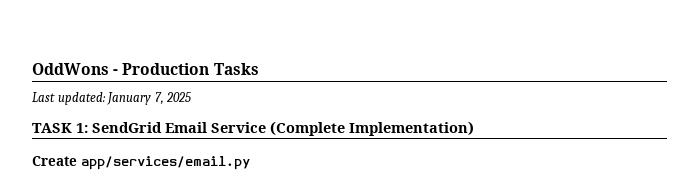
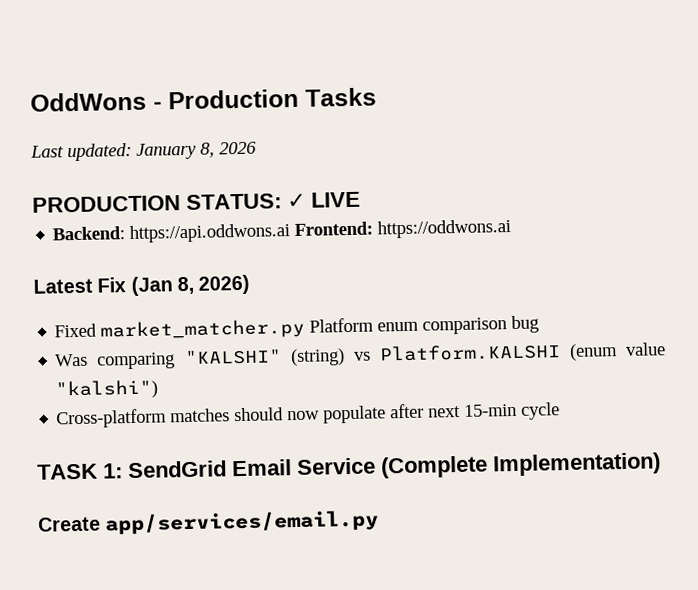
- Last updated: January 7, 2025
+ Last updated: January 8, 2026
+ PRODUCTION STATUS: ✓ LIVE
+ Backend: https://api.oddwons.ai Frontend: https://oddwons.ai
+ Latest Fix (Jan 8, 2026)
+ Fixed market_matcher.py Platform enum comparison bug
+ Was comparing "KALSHI" (string) vs Platform.KALSHI (enum value "kalshi")
+ Cross-platform matches should now populate after next 15-min cycle

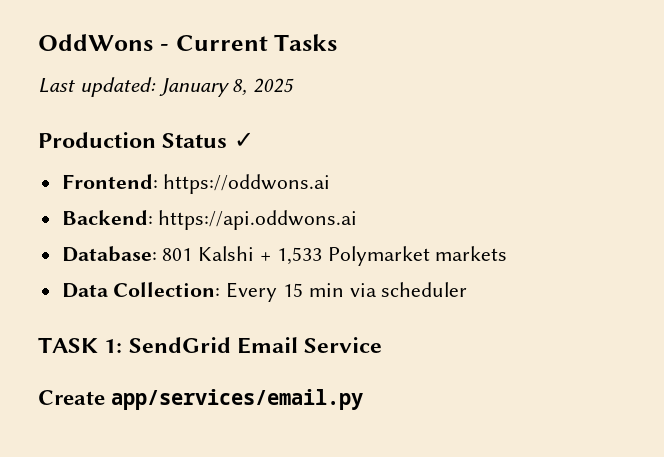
- OddWons - Production Tasks
+ OddWons - Current Tasks
- Last updated: January 8, 2026
- PRODUCTION STATUS: ✓ LIVE
+ Last updated: January 8, 2025
+ Production Status ✓
+ Frontend: https://oddwons.ai
- Backend: https://api.oddwons.ai Frontend: https://oddwons.ai
- Latest Fix (Jan 8, 2026)
- Fixed market_matcher.py Platform enum comparison bug
- Was comparing "KALSHI" (string) vs Platform.KALSHI (enum value "kalshi")
- Cross-platform matches should now populate after next 15-min cycle
+ Backend: https://api.oddwons.ai
+ Database: 801 Kalshi + 1,533 Polymarket markets
+ Data Collection: Every 15 min via scheduler
- TASK 1: SendGrid Email Service (Complete Implementation)
+ TASK 1: SendGrid Email Service

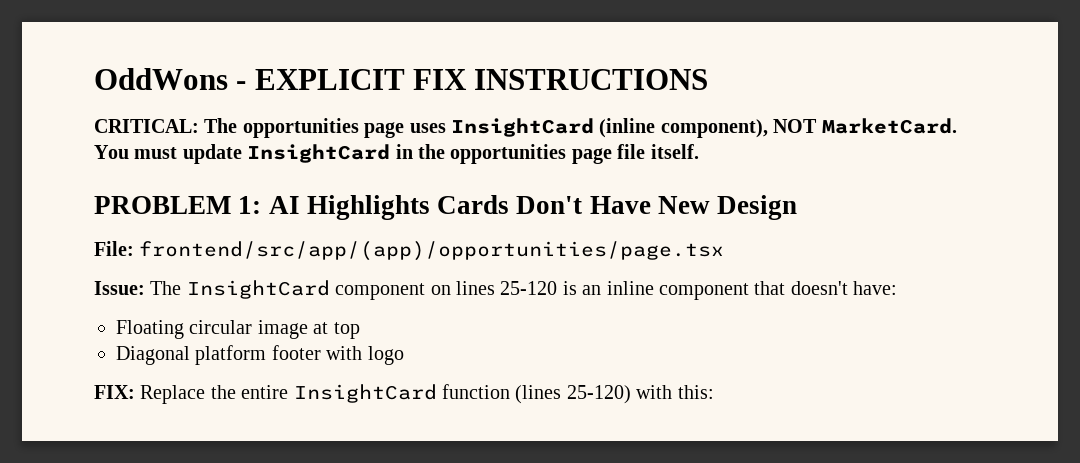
- OddWons - Current Tasks
- Last updated: January 8, 2025
- Production Status ✓
- Frontend: https://oddwons.ai
- Backend: https://api.oddwons.ai
- Database: 801 Kalshi + 1,533 Polymarket markets
- Data Collection: Every 15 min via scheduler
- TASK 1: SendGrid Email Service
- Create app/services/email.py
+ OddWons - EXPLICIT FIX INSTRUCTIONS
+ CRITICAL: The opportunities page uses InsightCard (inline component), NOT MarketCard. You must update InsightCard in the opportunities page file itself.
+ PROBLEM 1: AI Highlights Cards Don't Have New Design
+ File: frontend/src/app/(app)/opportunities/page.tsx
+ Issue: The InsightCard component on lines 25-120 is an inline component that doesn't have:
+ Floating circular image at top
+ Diagonal platform footer with logo
+ FIX: Replace the entire InsightCard function (lines 25-120) with this:

